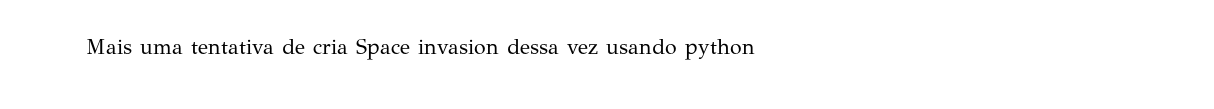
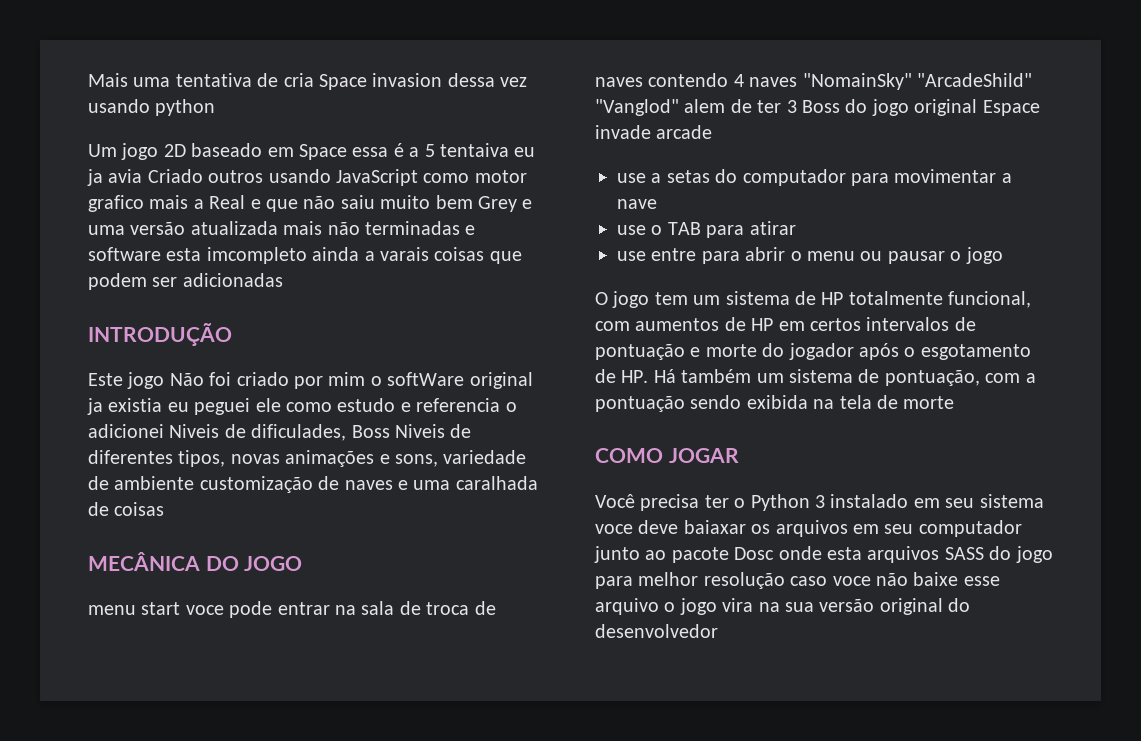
+ Um jogo 2D baseado em Space essa é a 5 tentaiva eu ja avia Criado outros usando JavaScript como motor grafico mais a Real e que não saiu muito bem Grey e uma versão atualizada mais não terminadas e software esta imcompleto ainda a varais coisas que podem ser adicionadas
+ INTRODUÇÃO
+ Este jogo Não foi criado por mim o softWare original ja existia eu peguei ele como estudo e referencia o adicionei Niveis de dificulades, Boss Niveis de diferentes tipos, novas animações e sons, variedade de ambiente customização de naves e uma caralhada de coisas
+ MECÂNICA DO JOGO
+ menu start voce pode entrar na sala de troca de naves contendo 4 naves "NomainSky" "ArcadeShild" "Vanglod" alem de ter 3 Boss do jogo original Espace invade arcade
+ use a setas do computador para movimentar a nave
+ use o TAB para atirar
+ use entre para abrir o menu ou pausar o jogo
+ O jogo tem um sistema de HP totalmente funcional, com aumentos de HP em certos intervalos de pontuação e morte do jogador após o esgotamento de HP. Há também um sistema de pontuação, com a pontuação sendo exibida na tela de morte
+ COMO JOGAR
+ Você precisa ter o Python 3 instalado em seu sistema voce deve baiaxar os arquivos em seu computador junto ao pacote Dosc onde esta arquivos SASS do jogo para melhor resolução caso voce não baixe esse arquivo o jogo vira na sua versão original do desenvolvedor

